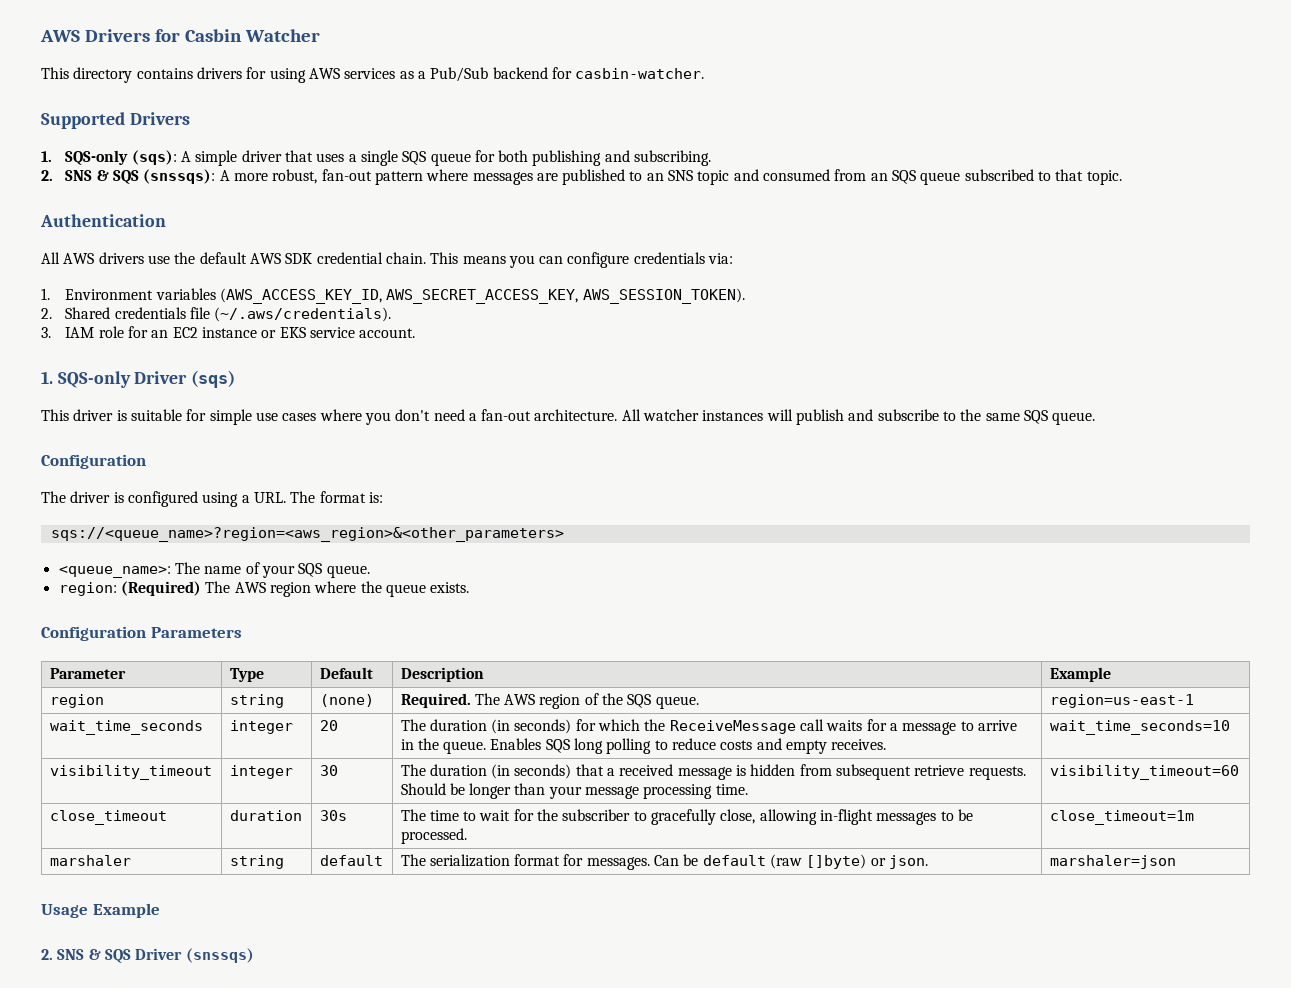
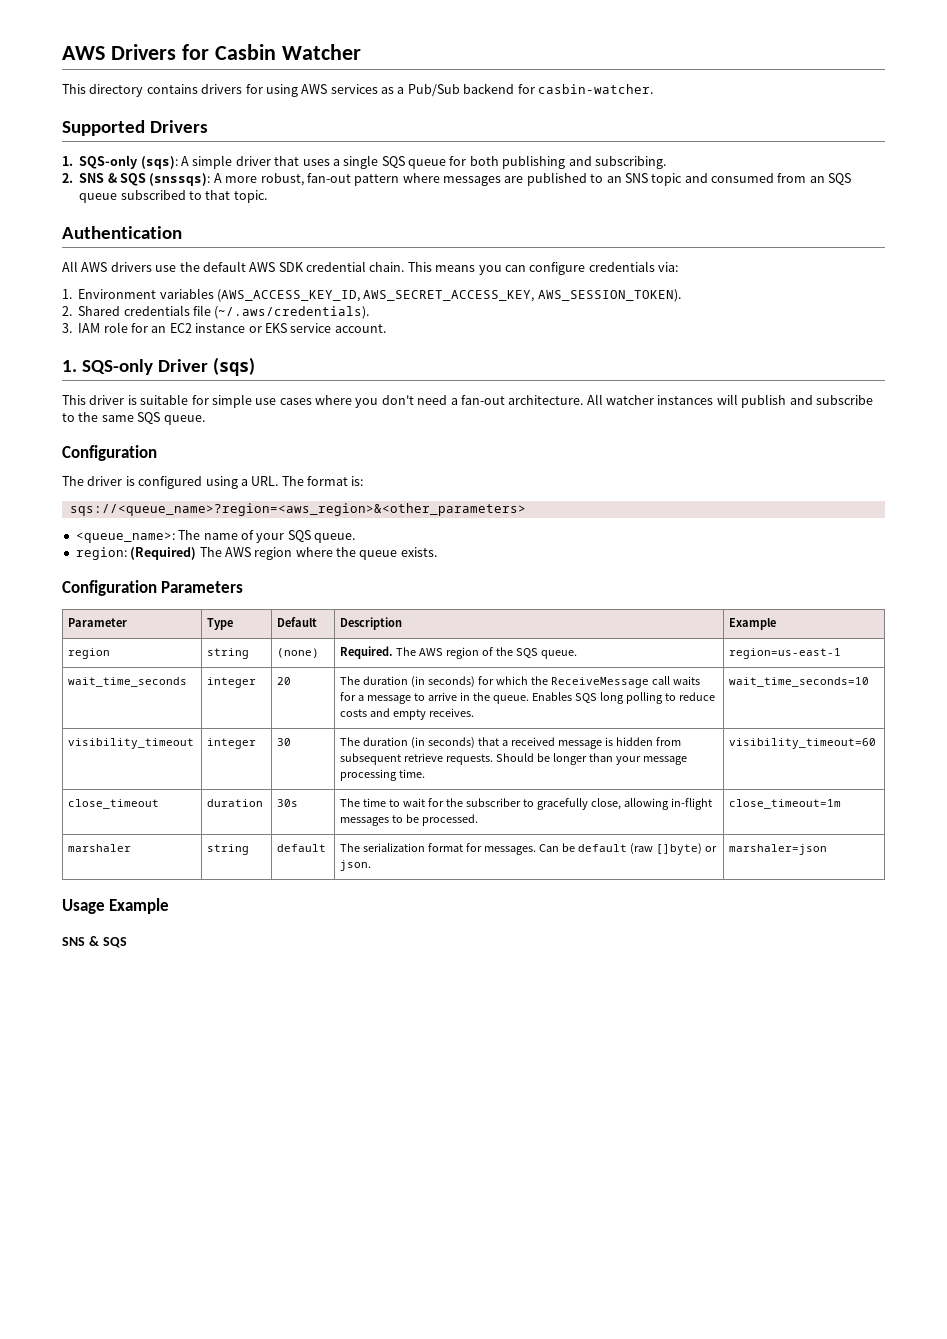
  Usage Example
- 2. SNS & SQS Driver (snssqs)
+ SNS & SQS

